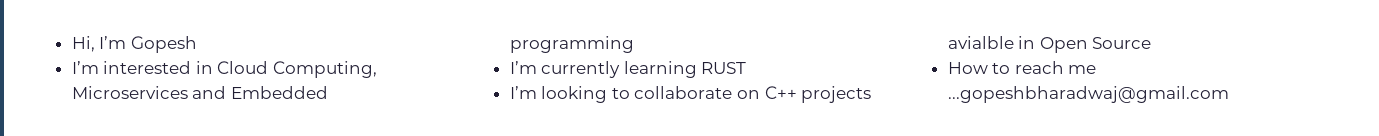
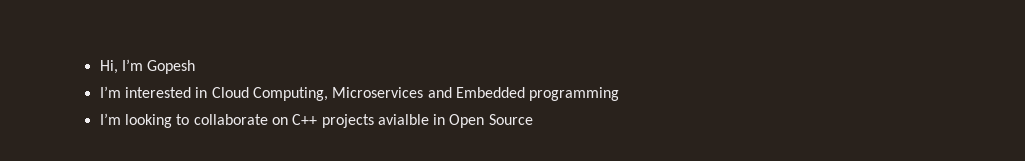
- I’m currently learning RUST
- How to reach me ...gopeshbharadwaj@gmail.com

